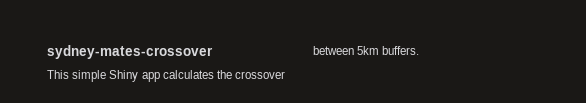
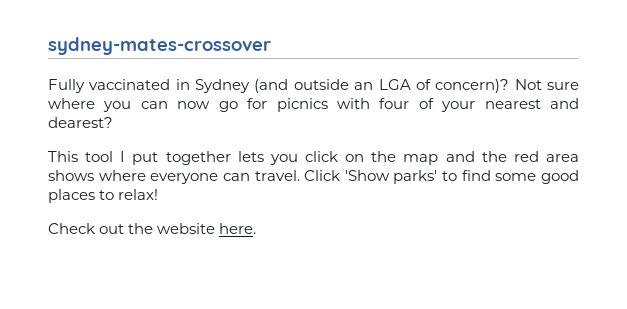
- This simple Shiny app calculates the crossover between 5km buffers.
+ Fully vaccinated in Sydney (and outside an LGA of concern)? Not sure where you can now go for picnics with four of your nearest and dearest?
+ This tool I put together lets you click on the map and the red area shows where everyone can travel. Click 'Show parks' to find some good places to relax!
+ Check out the website here.

